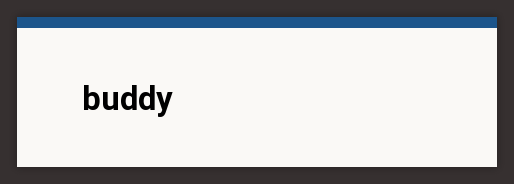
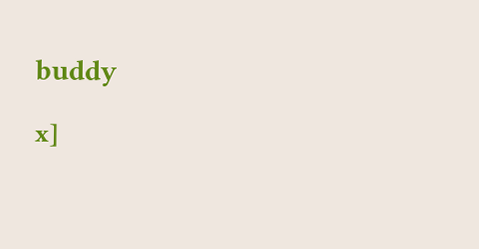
+ x]

